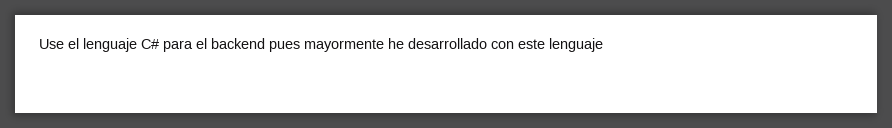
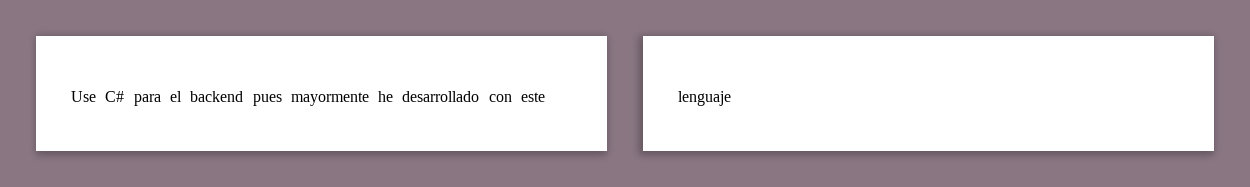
- Use el lenguaje C# para el backend pues mayormente he desarrollado con este lenguaje
+ Use C# para el backend pues mayormente he desarrollado con este lenguaje

